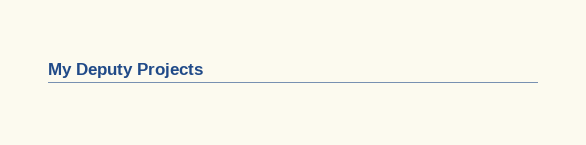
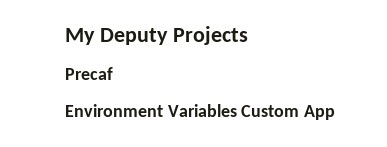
+ Precaf
+ Environment Variables Custom App

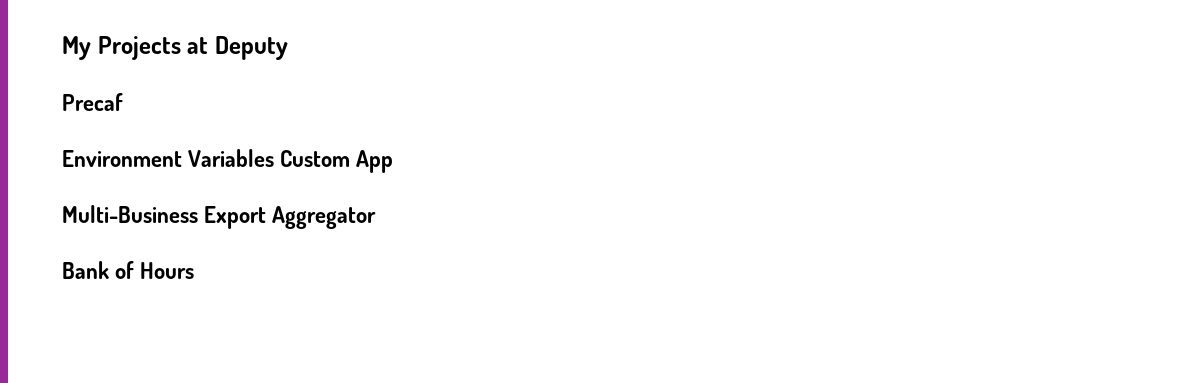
- My Deputy Projects
+ My Projects at Deputy
+ Multi-Business Export Aggregator
+ Bank of Hours

